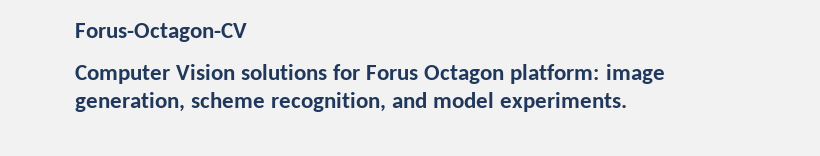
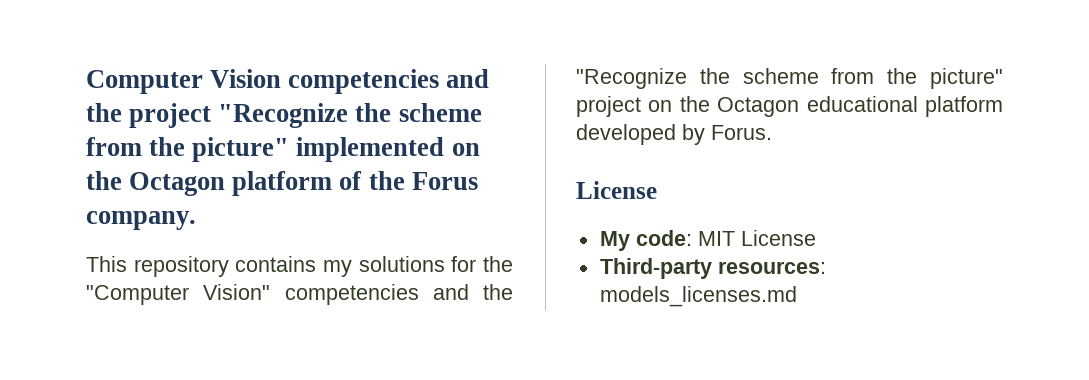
- Forus-Octagon-CV
- Computer Vision solutions for Forus Octagon platform: image generation, scheme recognition, and model experiments.
+ Computer Vision competencies and the project "Recognize the scheme from the picture" implemented on the Octagon platform of the Forus company.
+ This repository contains my solutions for the "Computer Vision" competencies and the "Recognize the scheme from the picture" project on the Octagon educational platform developed by Forus.
+ License
+ My code: MIT License
+ Third-party resources: models_licenses.md

